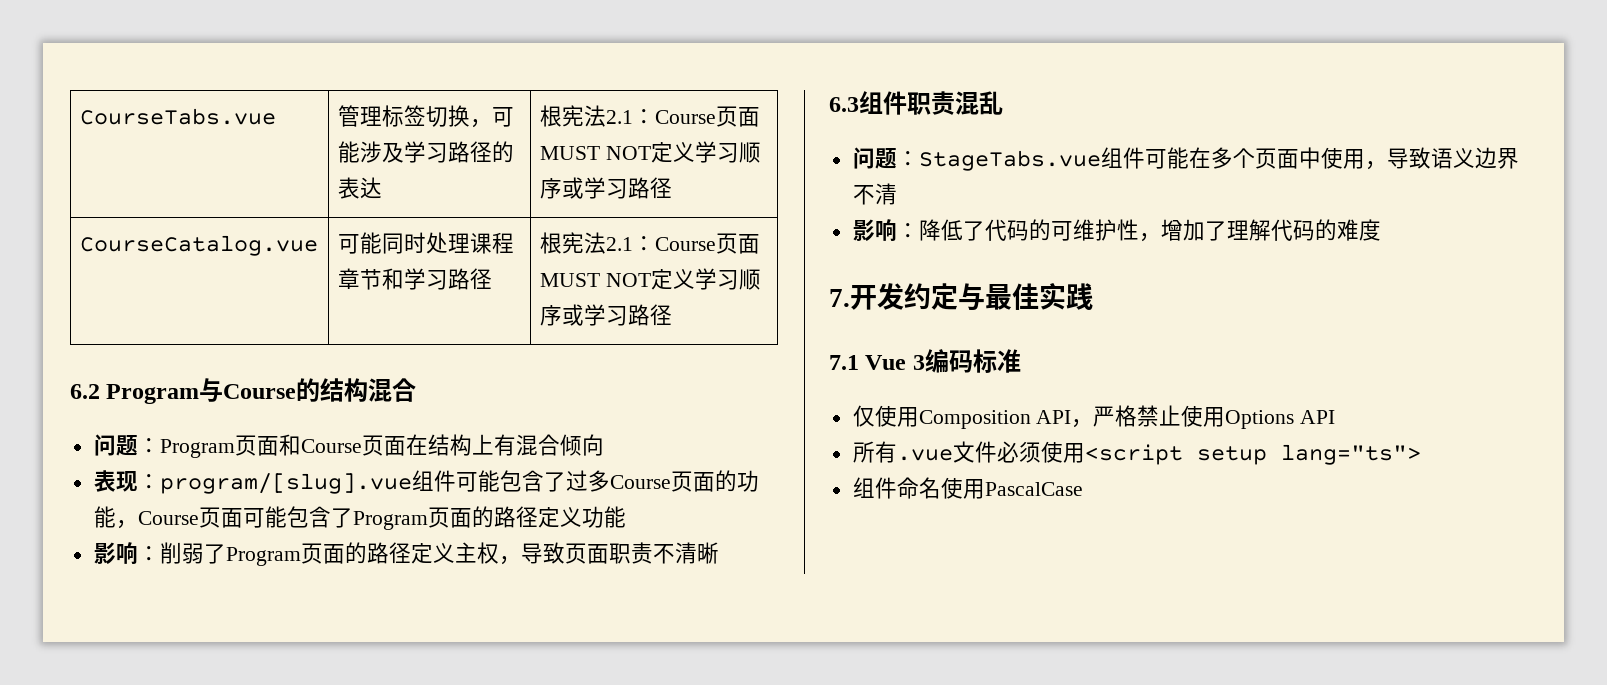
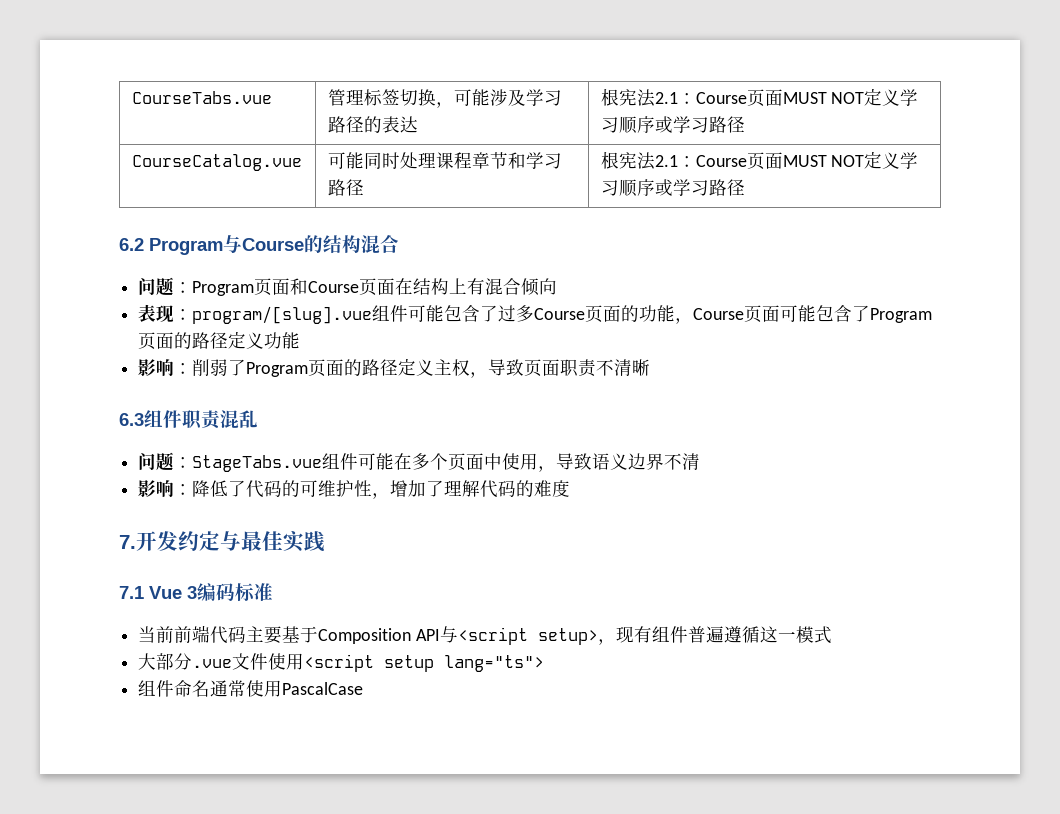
- 仅使用Composition API，严格禁止使用Options API
- 所有.vue文件必须使用<script setup lang="ts">
+ 当前前端代码主要基于Composition API与<script setup>，现有组件普遍遵循这一模式
+ 大部分.vue文件使用<script setup lang="ts">
- 组件命名使用PascalCase
+ 组件命名通常使用PascalCase

